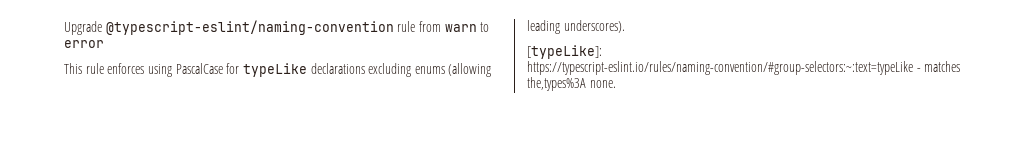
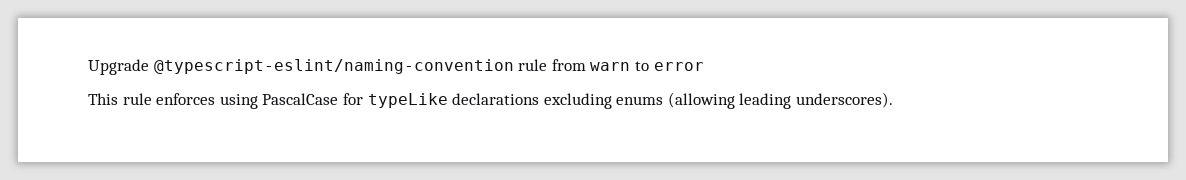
- [typeLike]: https://typescript-eslint.io/rules/naming-convention/#group-selectors:~:text=typeLike - matches the,types%3A none.

